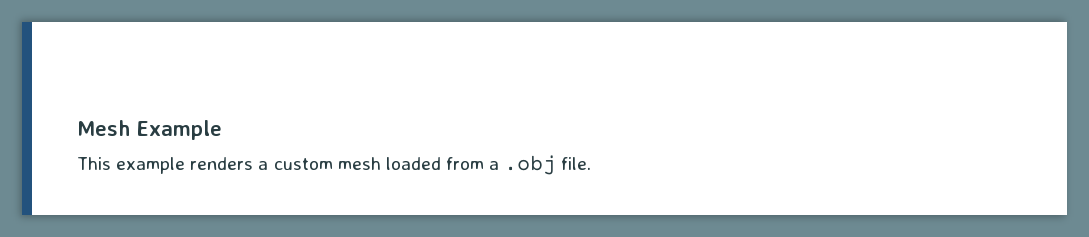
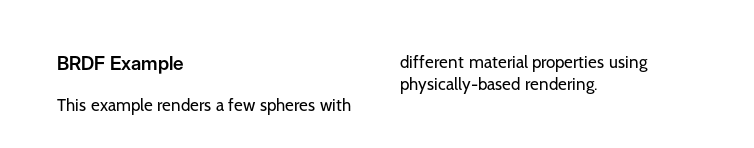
- Mesh Example
+ BRDF Example
- This example renders a custom mesh loaded from a .obj file.
+ This example renders a few spheres with different material properties using physically-based rendering.

